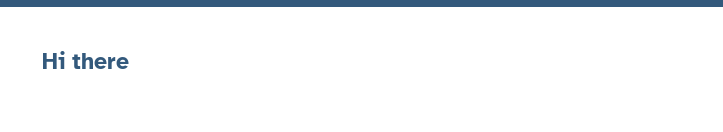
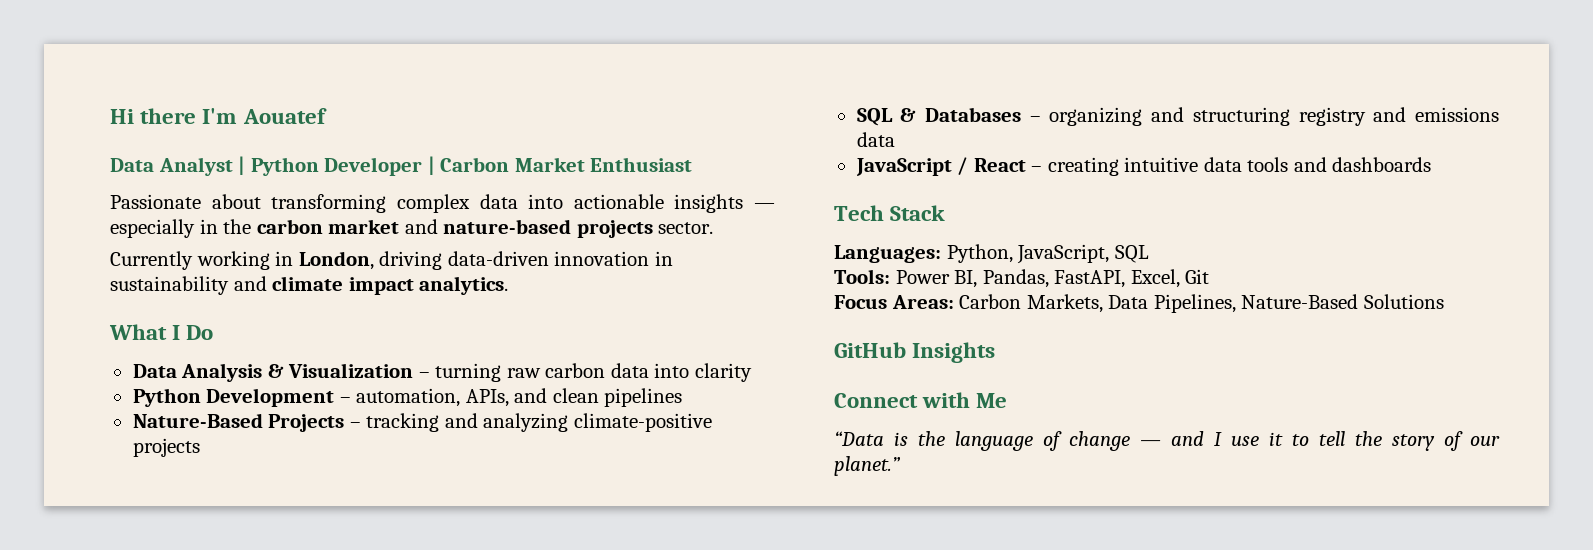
- Hi there
+ Hi there I'm Aouatef
+ Data Analyst | Python Developer | Carbon Market Enthusiast
+ Passionate about transforming complex data into actionable insights — especially in the carbon market and nature-based projects sector.
+ Currently working in London, driving data-driven innovation in sustainability and climate impact analytics.
+ What I Do
+ Data Analysis & Visualization – turning raw carbon data into clarity
+ Python Development – automation, APIs, and clean pipelines
+ Nature-Based Projects – tracking and analyzing climate-positive projects
+ SQL & Databases – organizing and structuring registry and emissions data
+ JavaScript / React – creating intuitive data tools and dashboards
+ Tech Stack
+ Languages: Python, JavaScript, SQL
+ Tools: Power BI, Pandas, FastAPI, Excel, Git
+ Focus Areas: Carbon Markets, Data Pipelines, Nature-Based Solutions
+ GitHub Insights
+ Connect with Me
+ “Data is the language of change — and I use it to tell the story of our planet.”

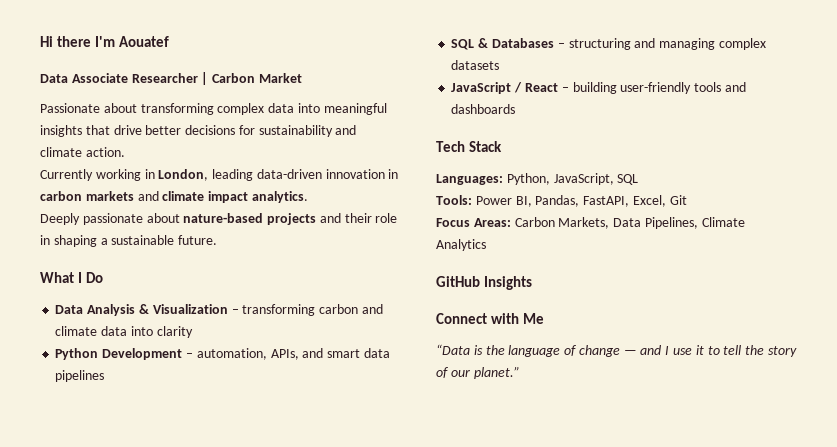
- Data Analyst | Python Developer | Carbon Market Enthusiast
+ Data Associate Researcher | Carbon Market
- Passionate about transforming complex data into actionable insights — especially in the carbon market and nature-based projects sector.
+ Passionate about transforming complex data into meaningful insights that drive better decisions for sustainability and climate action.
- Currently working in London, driving data-driven innovation in sustainability and climate impact analytics.
+ Currently working in London, leading data-driven innovation in carbon markets and climate impact analytics.
+ Deeply passionate about nature-based projects and their role in shaping a sustainable future.
- Data Analysis & Visualization – turning raw carbon data into clarity
+ Data Analysis & Visualization – transforming carbon and climate data into clarity
- Python Development – automation, APIs, and clean pipelines
+ Python Development – automation, APIs, and smart data pipelines
- Nature-Based Projects – tracking and analyzing climate-positive projects
- SQL & Databases – organizing and structuring registry and emissions data
+ SQL & Databases – structuring and managing complex datasets
- JavaScript / React – creating intuitive data tools and dashboards
+ JavaScript / React – building user-friendly tools and dashboards
- Focus Areas: Carbon Markets, Data Pipelines, Nature-Based Solutions
+ Focus Areas: Carbon Markets, Data Pipelines, Climate Analytics

